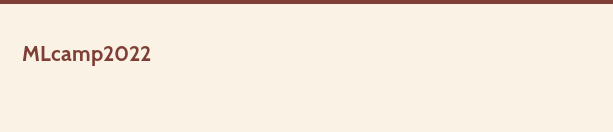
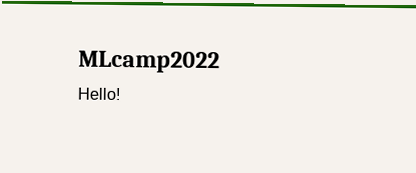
+ Hello!

